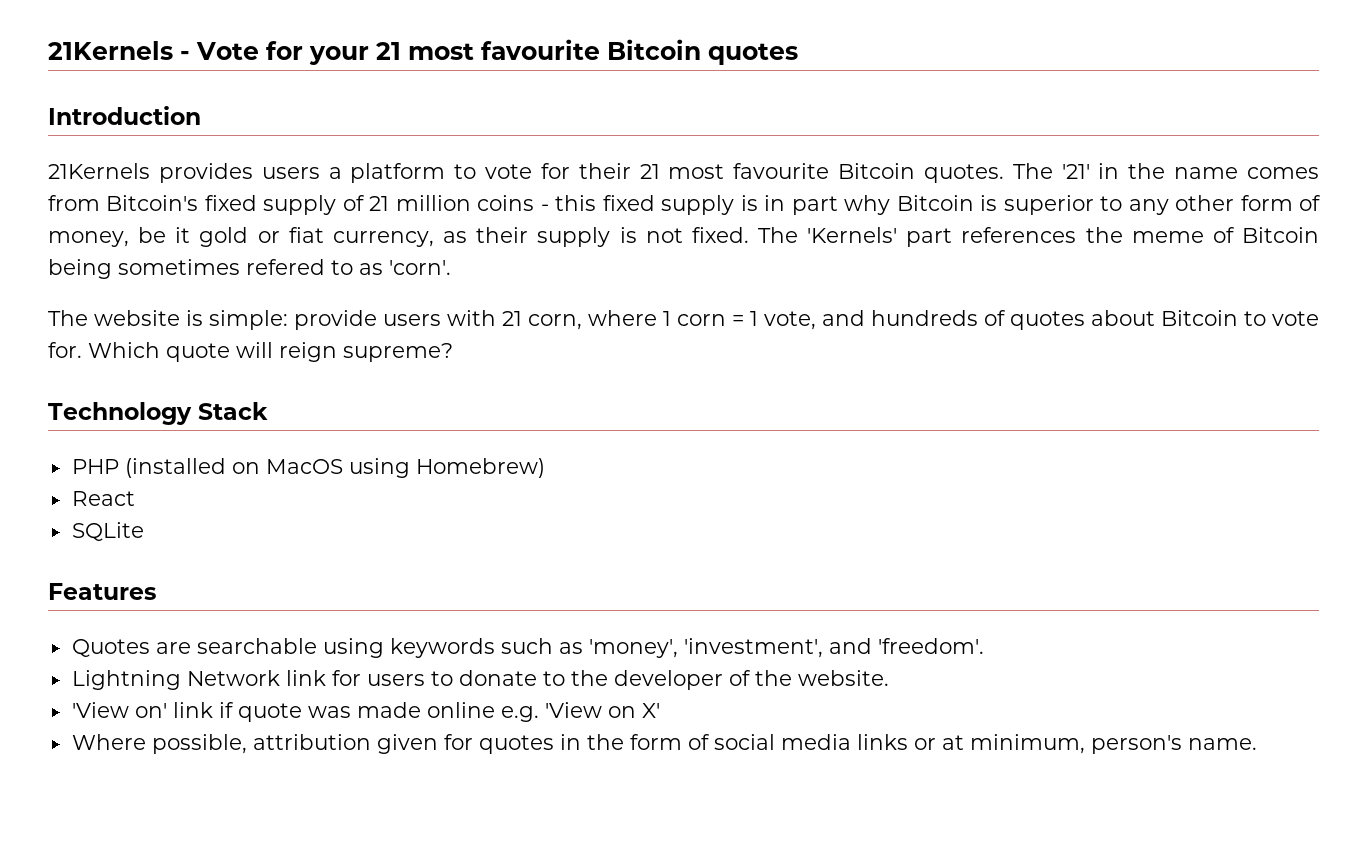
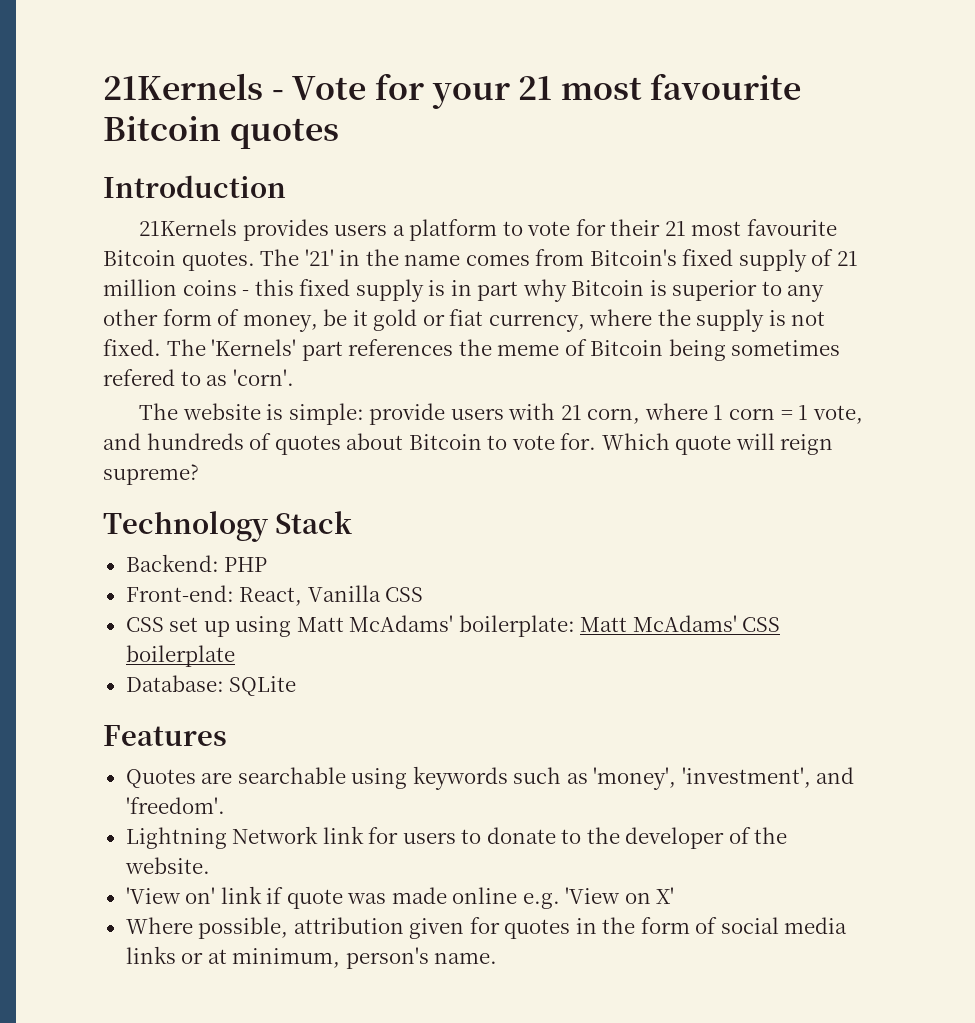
- The '21' in the name comes from Bitcoin's fixed supply of 21 million coins - this fixed supply is in part why Bitcoin is superior to any other form of money, be it gold or fiat currency, as their supply is not fixed.
+ The '21' in the name comes from Bitcoin's fixed supply of 21 million coins - this fixed supply is in part why Bitcoin is superior to any other form of money, be it gold or fiat currency, where the supply is not fixed.
- PHP (installed on MacOS using Homebrew)
- React
- SQLite
+ Backend: PHP
+ Front-end: React, Vanilla CSS
+ CSS set up using Matt McAdams' boilerplate: Matt McAdams' CSS boilerplate
+ Database: SQLite

